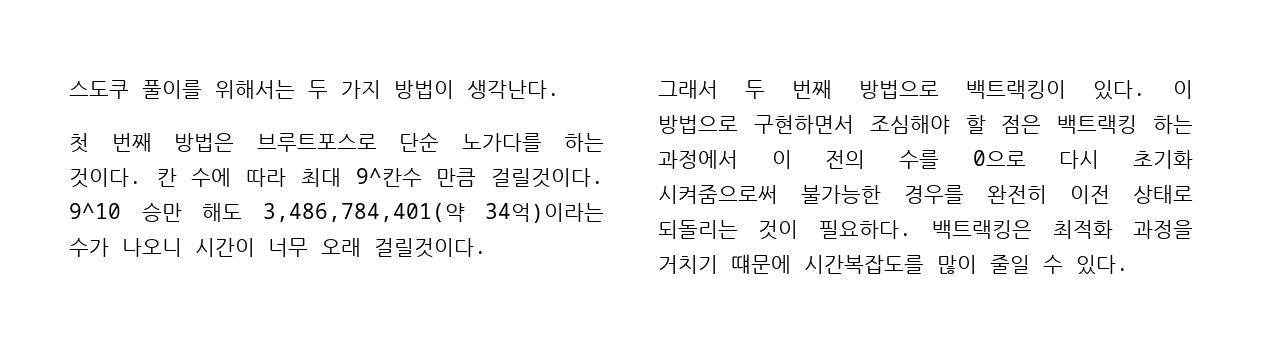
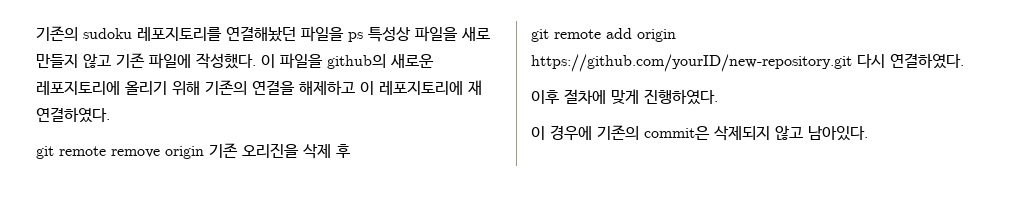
- 스도쿠 풀이를 위해서는 두 가지 방법이 생각난다.
- 첫 번째 방법은 브루트포스로 단순 노가다를 하는 것이다. 칸 수에 따라 최대 9^칸수 만큼 걸릴것이다. 9^10 승만 해도 3,486,784,401(약 34억)이라는 수가 나오니 시간이 너무 오래 걸릴것이다.
- 그래서 두 번째 방법으로 백트랙킹이 있다. 이 방법으로 구현하면서 조심해야 할 점은 백트랙킹 하는 과정에서 이 전의 수를 0으로 다시 초기화 시켜줌으로써 불가능한 경우를 완전히 이전 상태로 되돌리는 것이 필요하다. 백트랙킹은 최적화 과정을 거치기 떄문에 시간복잡도를 많이 줄일 수 있다.
+ 기존의 sudoku 레포지토리를 연결해놨던 파일을 ps 특성상 파일을 새로 만들지 않고 기존 파일에 작성했다. 이 파일을 github의 새로운 레포지토리에 올리기 위해 기존의 연결을 해제하고 이 레포지토리에 재 연결하였다.
+ git remote remove origin 기존 오리진을 삭제 후
+ git remote add origin https://github.com/yourID/new-repository.git 다시 연결하였다.
+ 이후 절차에 맞게 진행하였다.
+ 이 경우에 기존의 commit은 삭제되지 않고 남아있다.

